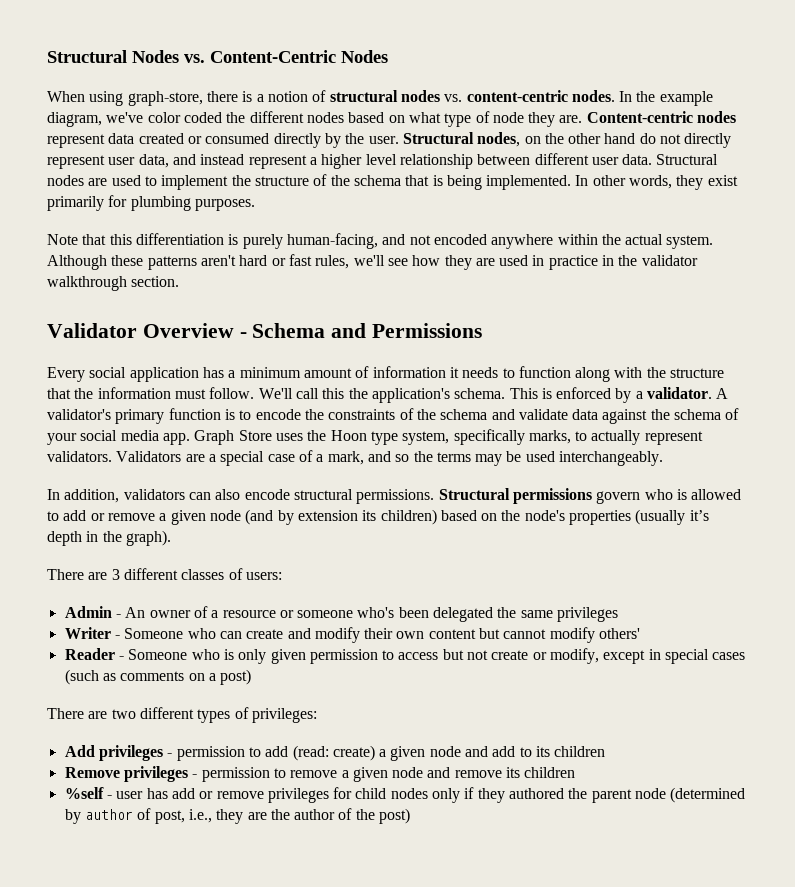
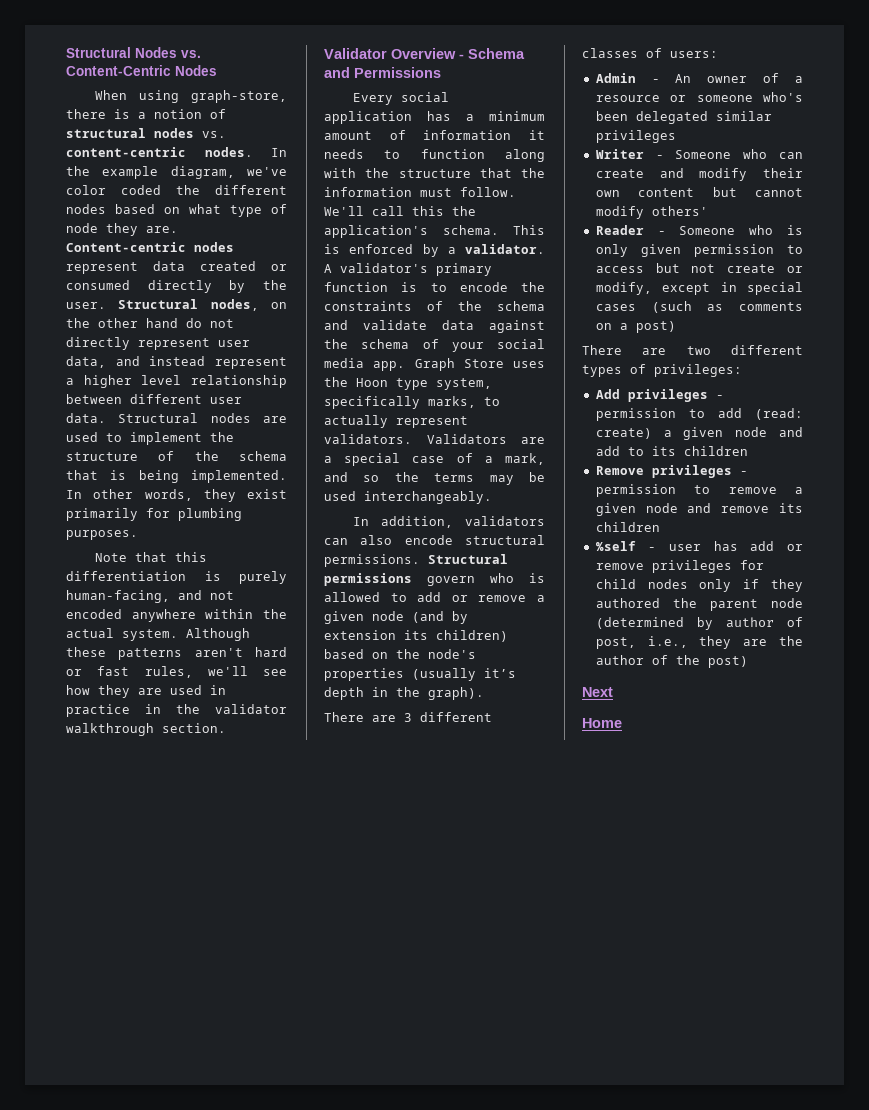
- Admin - An owner of a resource or someone who's been delegated the same privileges
+ Admin - An owner of a resource or someone who's been delegated similar privileges
+ Next
+ Home

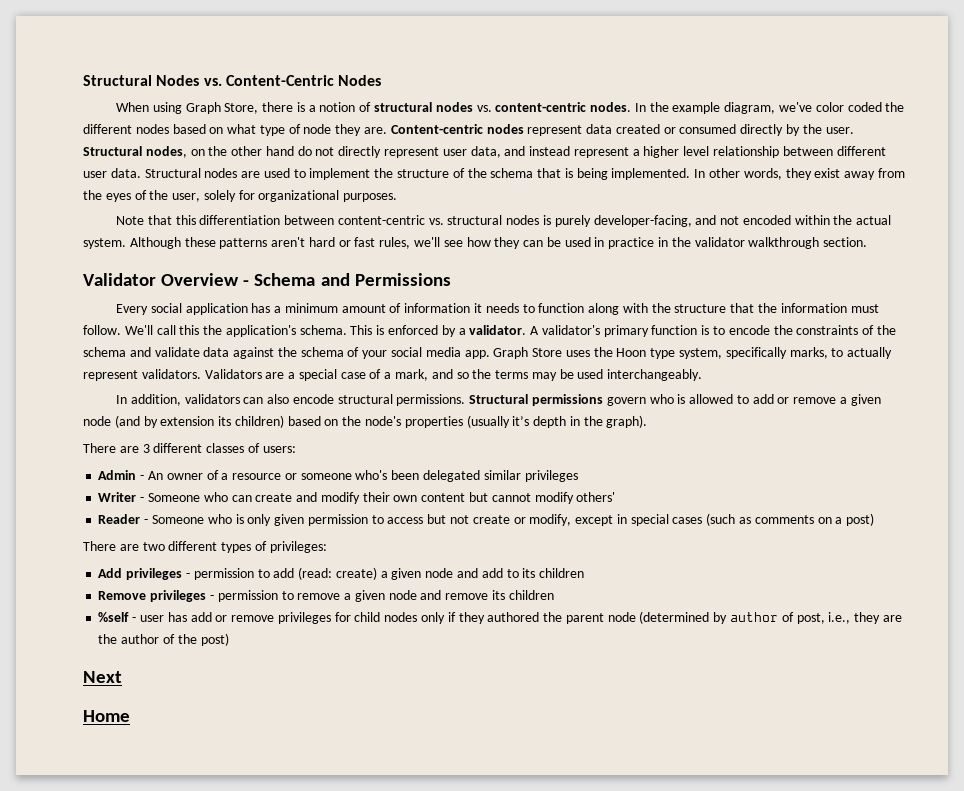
- When using graph-store, there is a notion of structural nodes vs. content-centric nodes.
+ When using Graph Store, there is a notion of structural nodes vs. content-centric nodes.
- In other words, they exist primarily for plumbing purposes.
+ In other words, they exist away from the eyes of the user, solely for organizational purposes.
- Note that this differentiation is purely human-facing, and not encoded anywhere within the actual system.
+ Note that this differentiation between content-centric vs. structural nodes is purely developer-facing, and not encoded within the actual system.
- Although these patterns aren't hard or fast rules, we'll see how they are used in practice in the validator walkthrough section.
+ Although these patterns aren't hard or fast rules, we'll see how they can be used in practice in the validator walkthrough section.

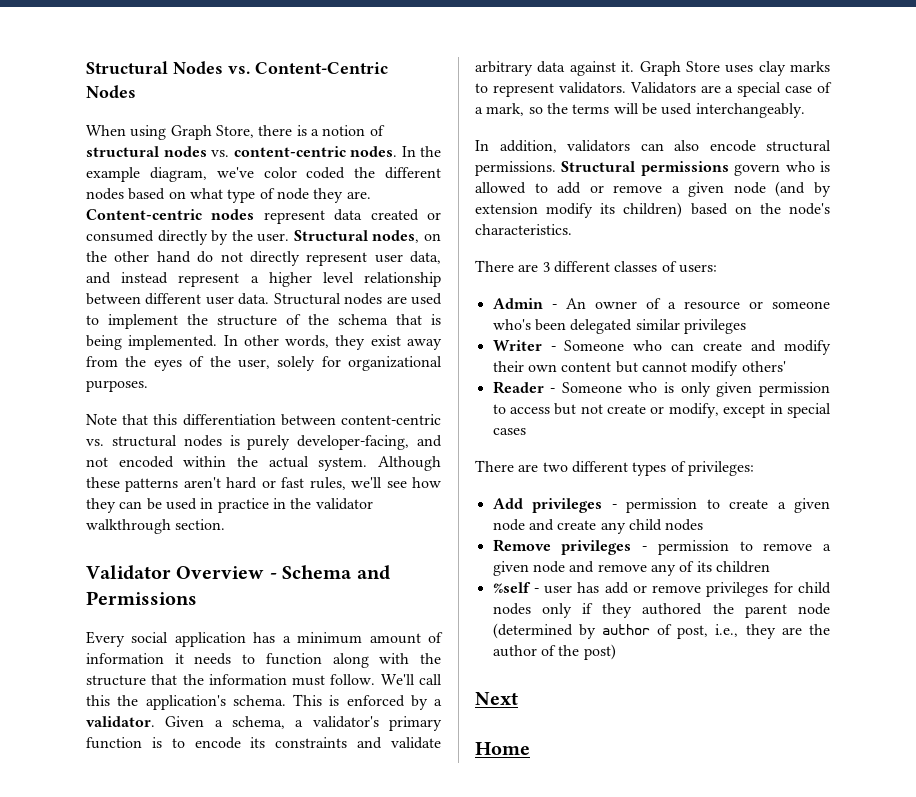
- A validator's primary function is to encode the constraints of the schema and validate data against the schema of your social media app. Graph Store uses the Hoon type system, specifically marks, to actually represent validators.
+ Given a schema, a validator's primary function is to encode its constraints and validate arbitrary data against it. Graph Store uses clay marks to represent validators.
- Validators are a special case of a mark, and so the terms may be used interchangeably.
+ Validators are a special case of a mark, so the terms will be used interchangeably.
- Structural permissions govern who is allowed to add or remove a given node (and by extension its children) based on the node's properties (usually it’s depth in the graph).
+ Structural permissions govern who is allowed to add or remove a given node (and by extension modify its children) based on the node's characteristics.
- Reader - Someone who is only given permission to access but not create or modify, except in special cases (such as comments on a post)
+ Reader - Someone who is only given permission to access but not create or modify, except in special cases
- Add privileges - permission to add (read: create) a given node and add to its children
+ Add privileges - permission to create a given node and create any child nodes
- Remove privileges - permission to remove a given node and remove its children
+ Remove privileges - permission to remove a given node and remove any of its children

